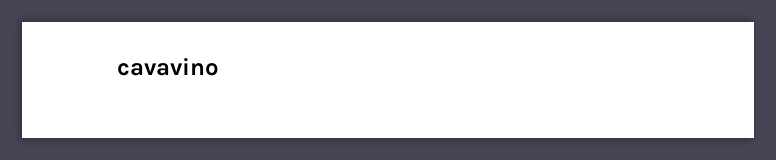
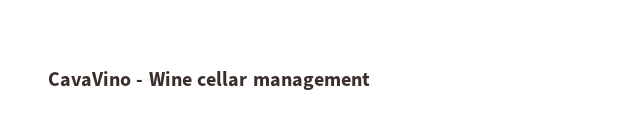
- cavavino
+ CavaVino - Wine cellar management

